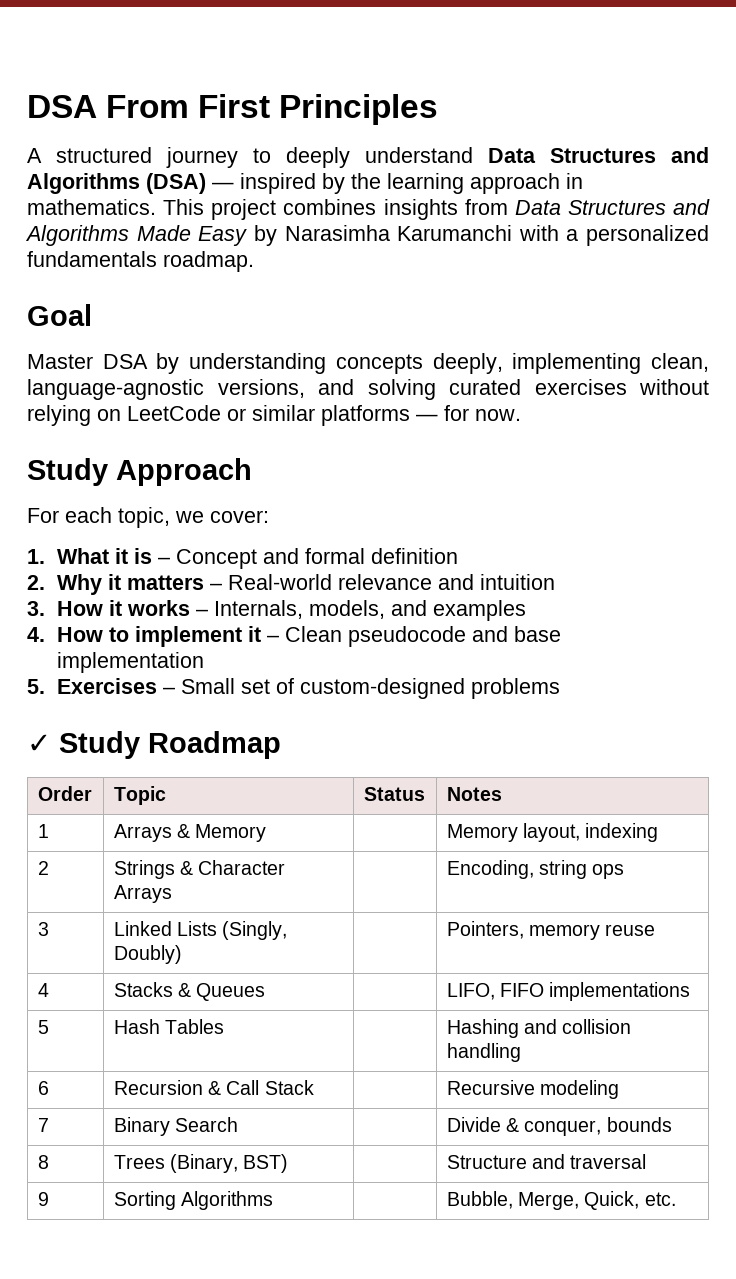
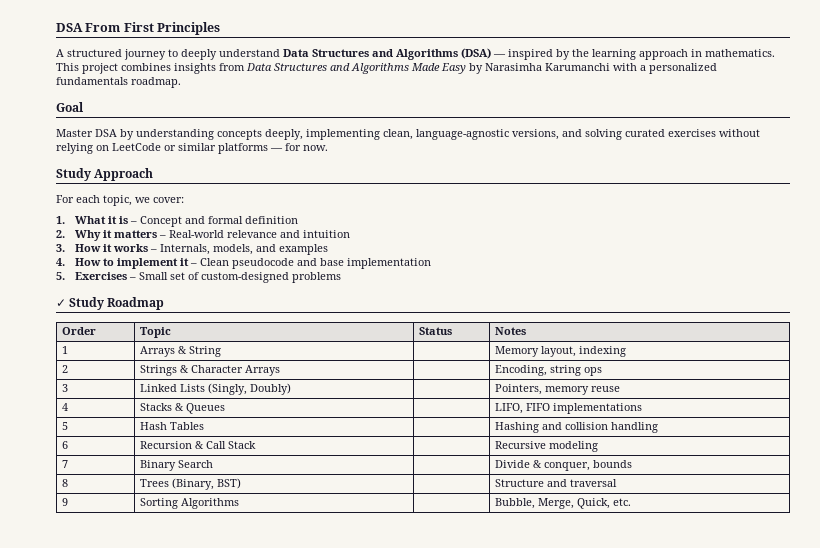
- 1 | Arrays & Memory | | Memory layout, indexing
+ 1 | Arrays & String | | Memory layout, indexing

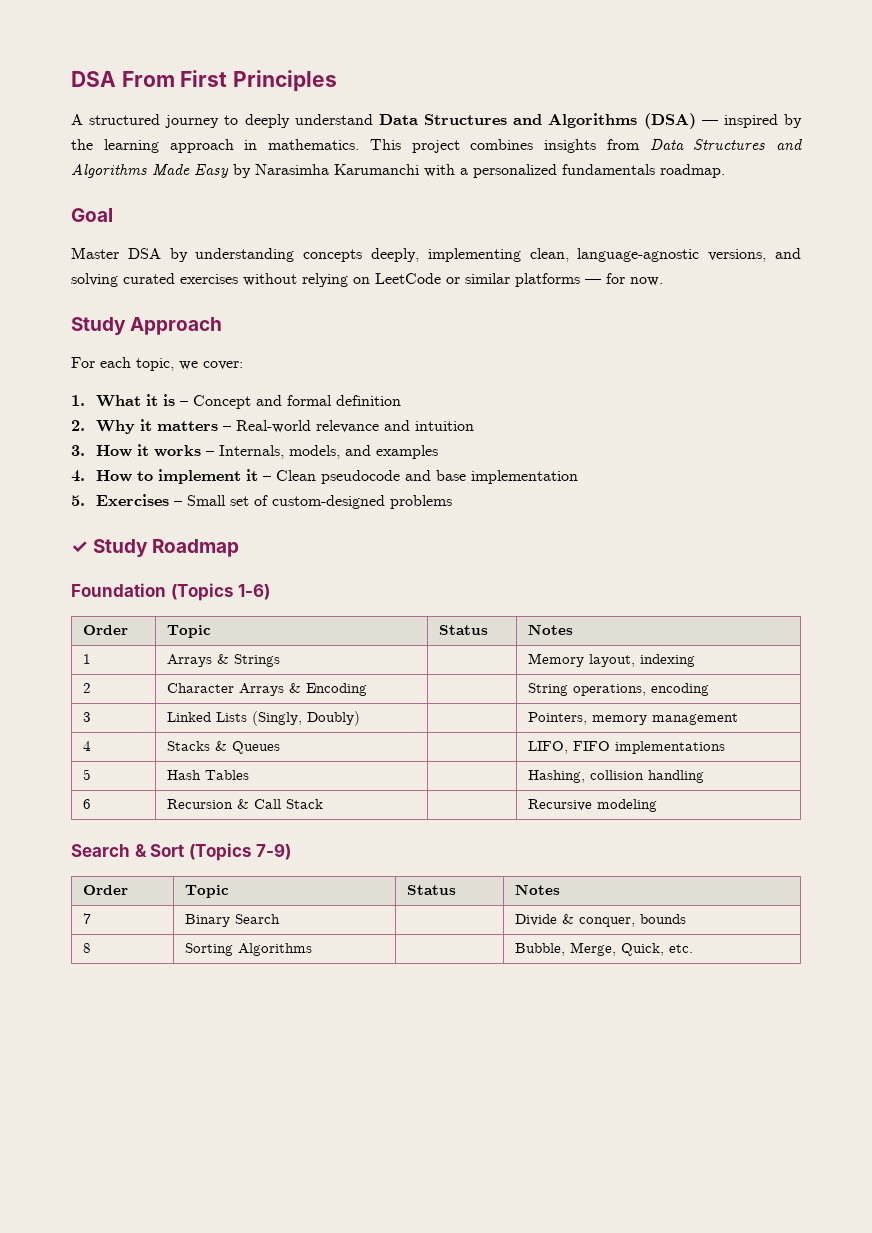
+ Foundation (Topics 1-6)
- 1 | Arrays & String | | Memory layout, indexing
+ 1 | Arrays & Strings | | Memory layout, indexing
- 2 | Strings & Character Arrays | | Encoding, string ops
+ 2 | Character Arrays & Encoding | | String operations, encoding
- 3 | Linked Lists (Singly, Doubly) | | Pointers, memory reuse
+ 3 | Linked Lists (Singly, Doubly) | | Pointers, memory management
- 5 | Hash Tables | | Hashing and collision handling
+ 5 | Hash Tables | | Hashing, collision handling
+ Search & Sort (Topics 7-9)
+ Order | Topic | Status | Notes
- 8 | Trees (Binary, BST) | | Structure and traversal
- 9 | Sorting Algorithms | | Bubble, Merge, Quick, etc.
+ 8 | Sorting Algorithms | | Bubble, Merge, Quick, etc.

